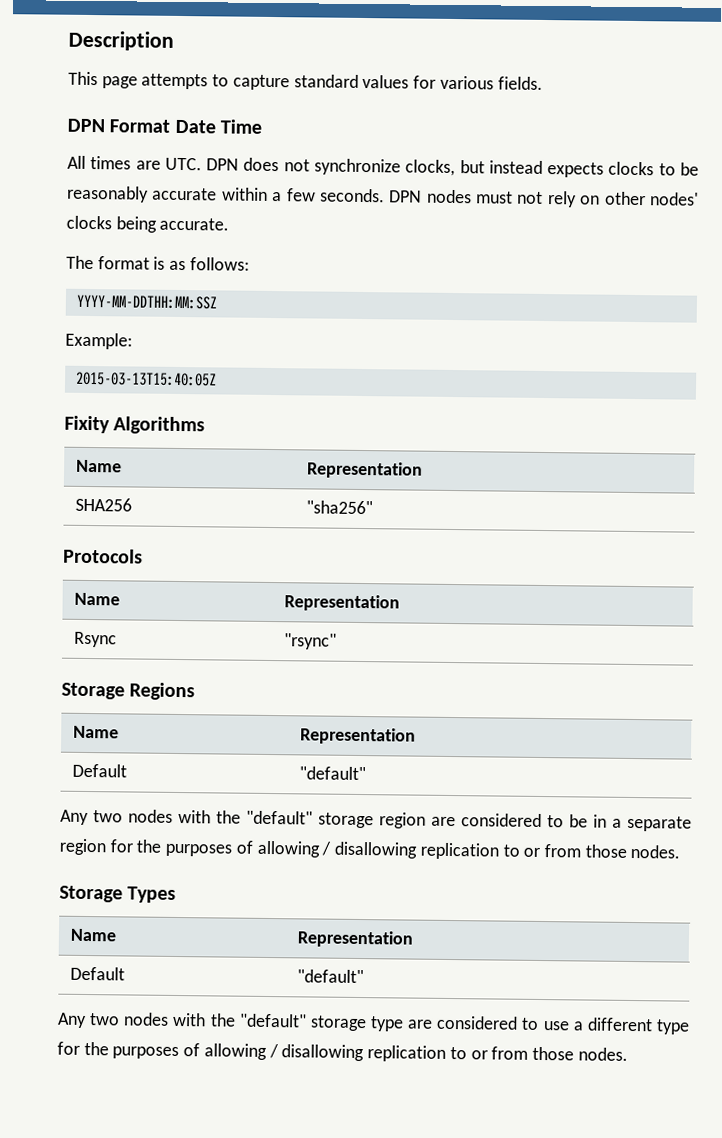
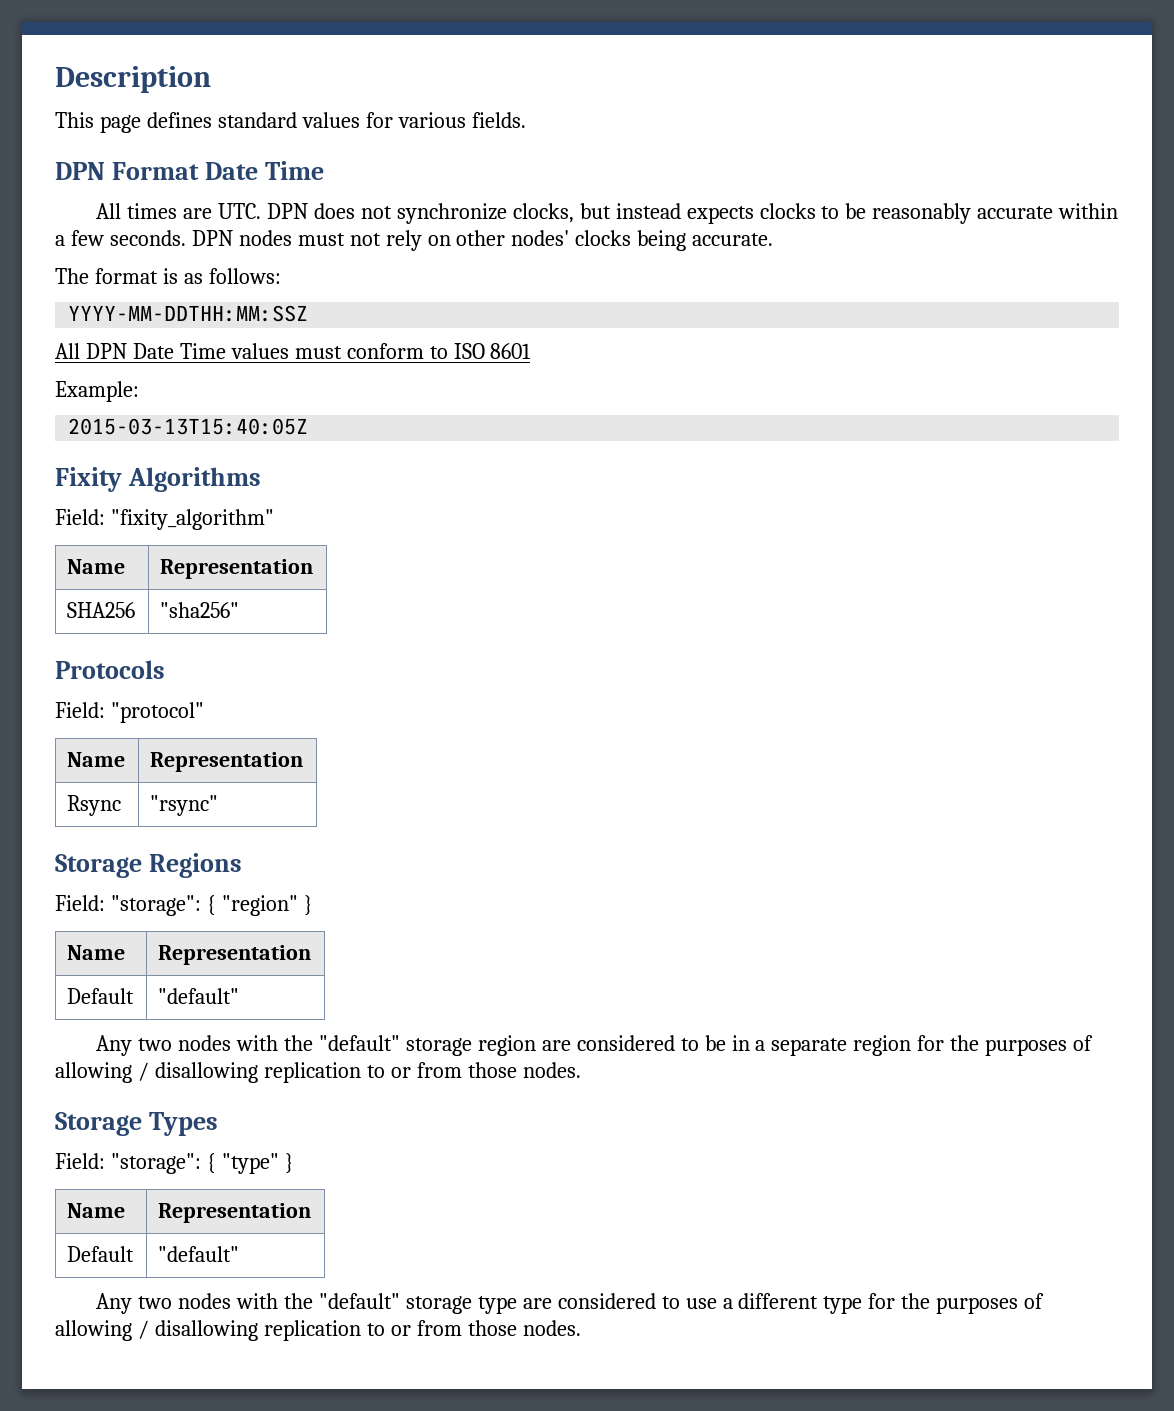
- This page attempts to capture standard values for various fields.
+ This page defines standard values for various fields.
+ All DPN Date Time values must conform to ISO 8601
+ Field: "fixity_algorithm"
+ Field: "protocol"
+ Field: "storage": { "region" }
+ Field: "storage": { "type" }

